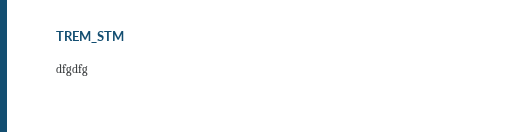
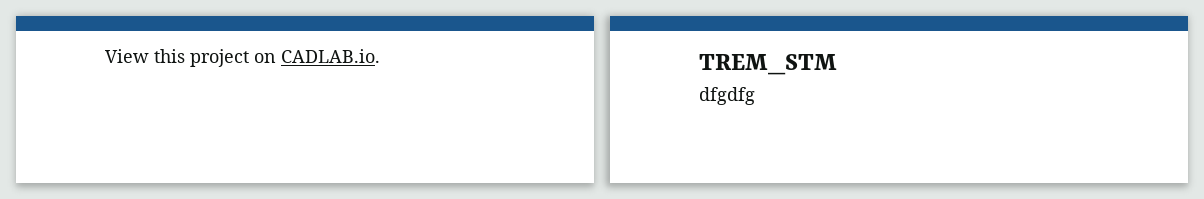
+ View this project on CADLAB.io.

